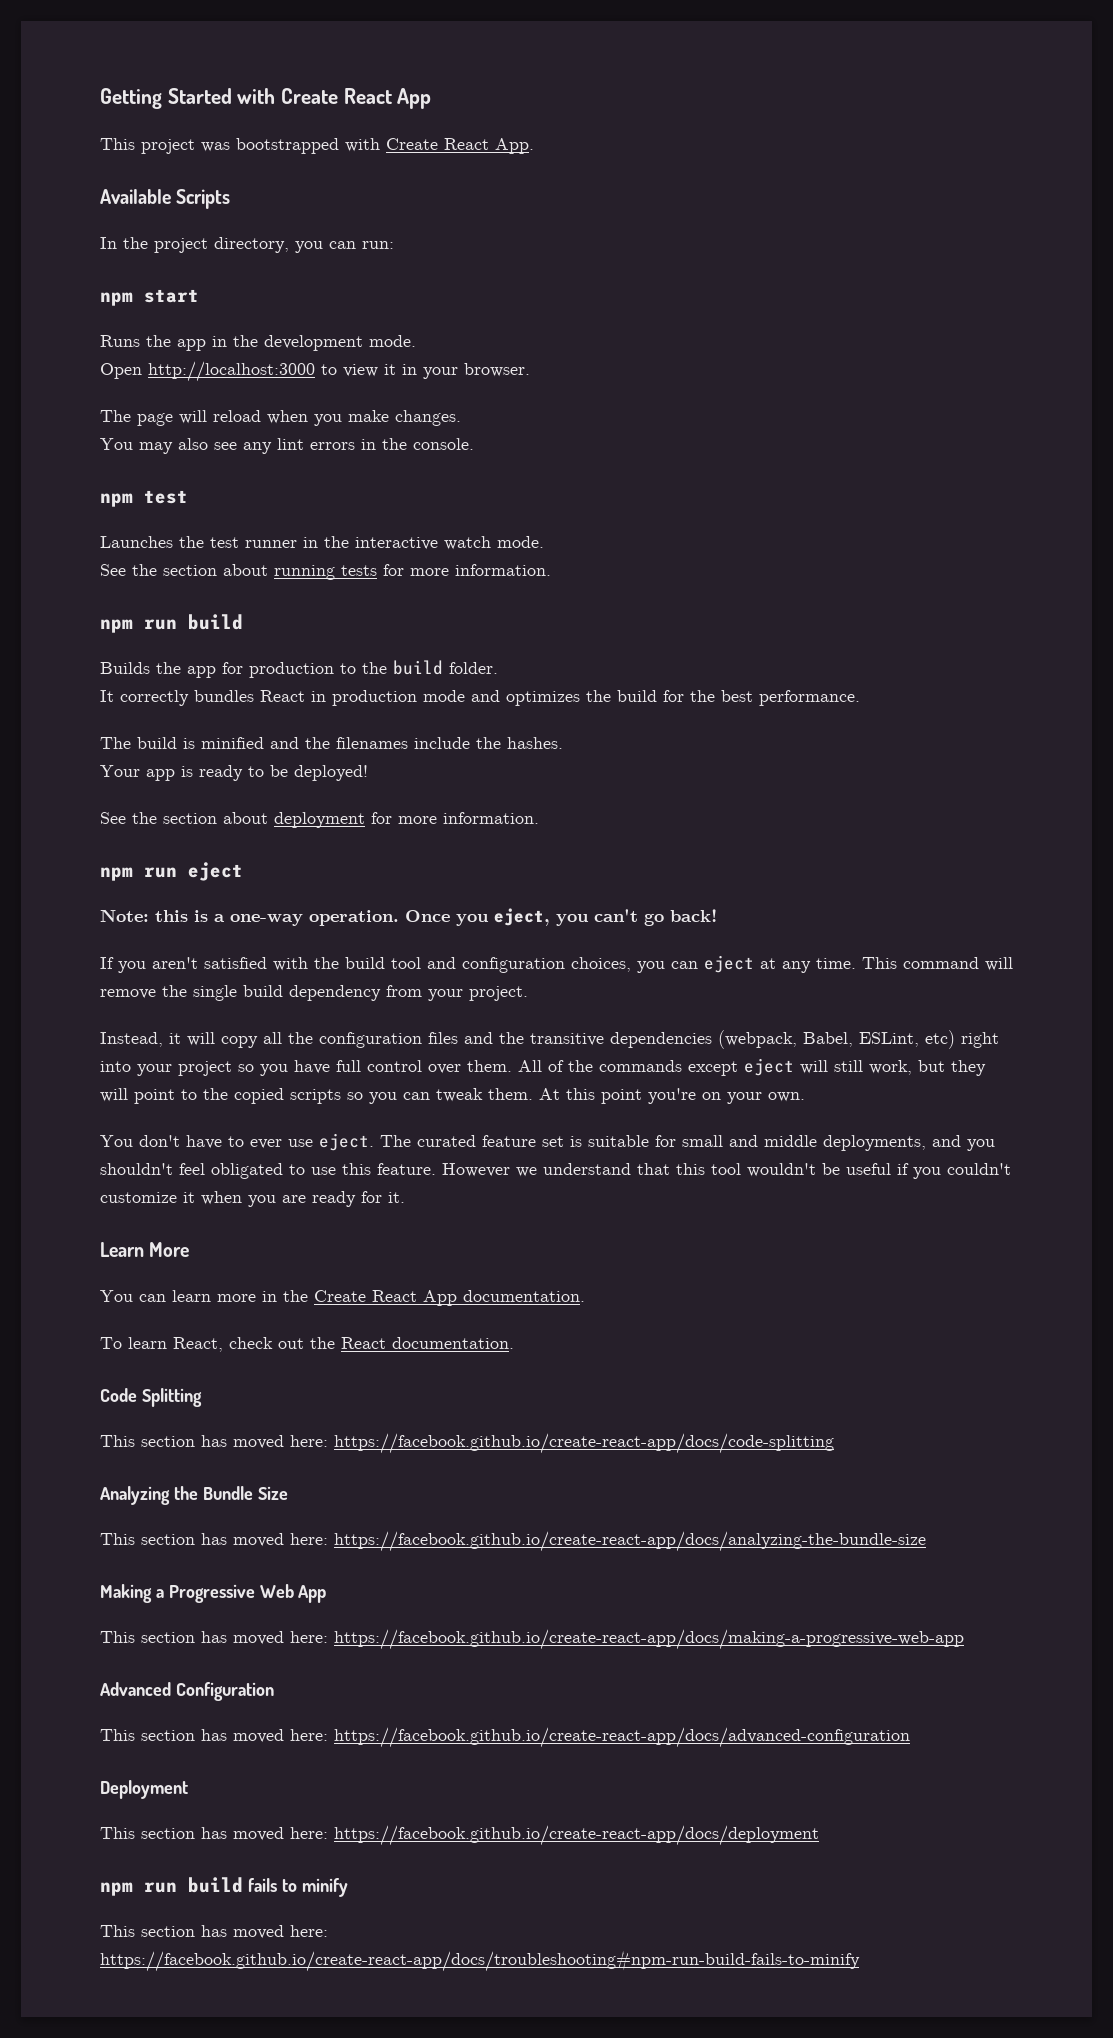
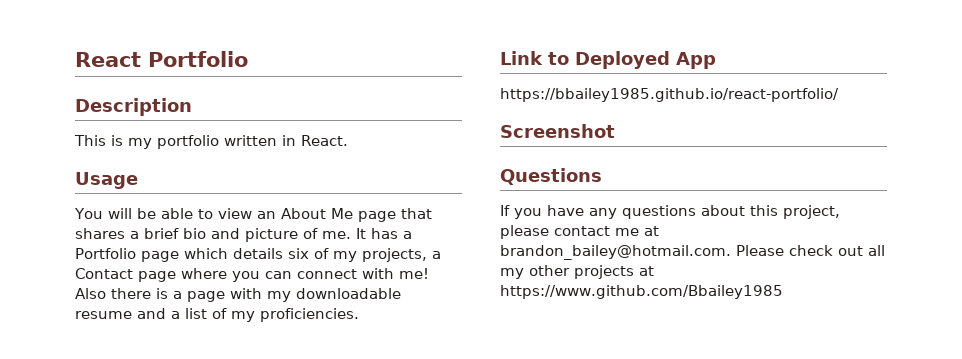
- Getting Started with Create React App
- This project was bootstrapped with Create React App.
- Available Scripts
- In the project directory, you can run:
- npm start
- Runs the app in the development mode.
- Open http://localhost:3000 to view it in your browser.
- The page will reload when you make changes.
- You may also see any lint errors in the console.
- npm test
- Launches the test runner in the interactive watch mode.
- See the section about running tests for more information.
- npm run build
- Builds the app for production to the build folder.
- It correctly bundles React in production mode and optimizes the build for the best performance.
- The build is minified and the filenames include the hashes.
- Your app is ready to be deployed!
- See the section about deployment for more information.
- npm run eject
- Note: this is a one-way operation. Once you eject, you can't go back!
- If you aren't satisfied with the build tool and configuration choices, you can eject at any time. This command will remove the single build dependency from your project.
- Instead, it will copy all the configuration files and the transitive dependencies (webpack, Babel, ESLint, etc) right into your project so you have full control over them. All of the commands except eject will still work, but they will point to the copied scripts so you can tweak them. At this point you're on your own.
- You don't have to ever use eject. The curated feature set is suitable for small and middle deployments, and you shouldn't feel obligated to use this feature. However we understand that this tool wouldn't be useful if you couldn't customize it when you are ready for it.
- Learn More
- You can learn more in the Create React App documentation.
- To learn React, check out the React documentation.
- Code Splitting
- This section has moved here: https://facebook.github.io/create-react-app/docs/code-splitting
- Analyzing the Bundle Size
- This section has moved here: https://facebook.github.io/create-react-app/docs/analyzing-the-bundle-size
- Making a Progressive Web App
- This section has moved here: https://facebook.github.io/create-react-app/docs/making-a-progressive-web-app
- Advanced Configuration
- This section has moved here: https://facebook.github.io/create-react-app/docs/advanced-configuration
- Deployment
- This section has moved here: https://facebook.github.io/create-react-app/docs/deployment
- npm run build fails to minify
- This section has moved here: https://facebook.github.io/create-react-app/docs/troubleshooting#npm-run-build-fails-to-minify
+ React Portfolio
+ Description
+ This is my portfolio written in React.
+ Usage
+ You will be able to view an About Me page that shares a brief bio and picture of me. It has a Portfolio page which details six of my projects, a Contact page where you can connect with me! Also there is a page with my downloadable resume and a list of my proficiencies.
+ Link to Deployed App
+ https://bbailey1985.github.io/react-portfolio/
+ Screenshot
+ Questions
+ If you have any questions about this project, please contact me at brandon_bailey@hotmail.com. Please check out all my other projects at https://www.github.com/Bbailey1985

